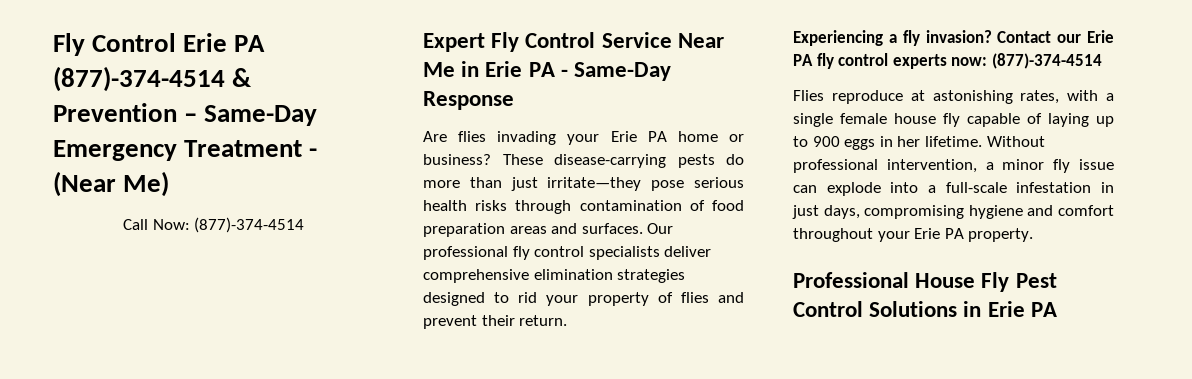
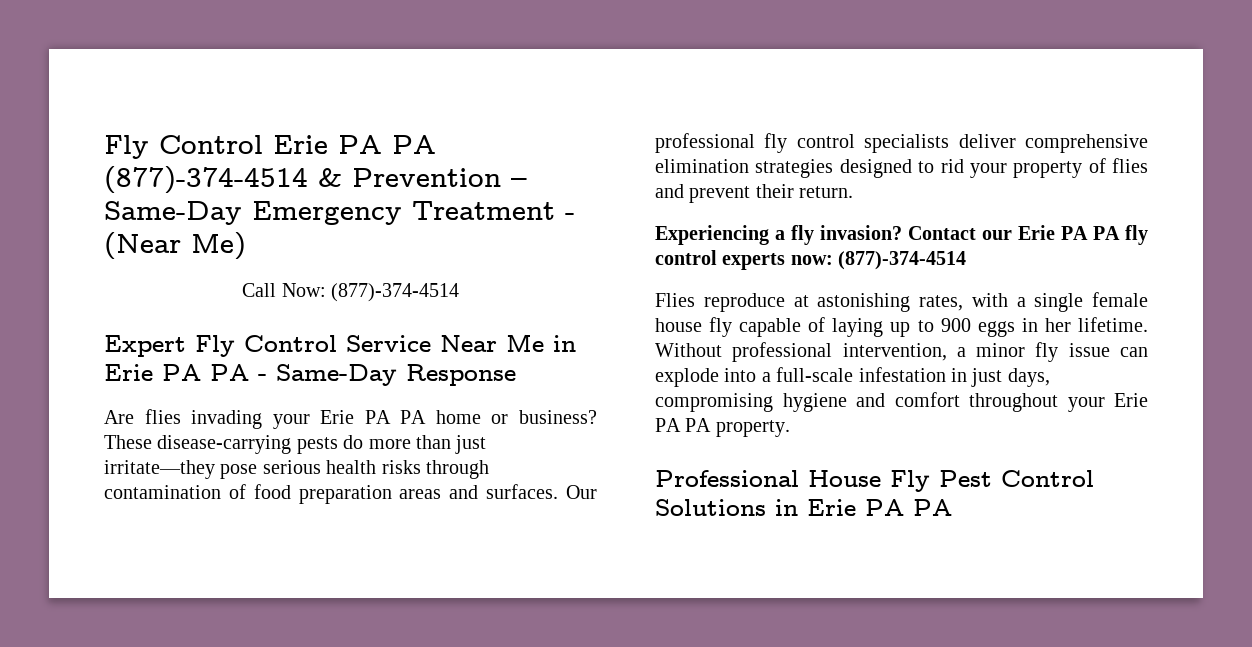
- Fly Control Erie PA (877)-374-4514 & Prevention – Same-Day Emergency Treatment - (Near Me)
+ Fly Control Erie PA PA (877)-374-4514 & Prevention – Same-Day Emergency Treatment - (Near Me)
- Expert Fly Control Service Near Me in Erie PA - Same-Day Response
+ Expert Fly Control Service Near Me in Erie PA PA - Same-Day Response
- Are flies invading your Erie PA home or business?
+ Are flies invading your Erie PA PA home or business?
- Contact our Erie PA fly control experts now: (877)-374-4514
+ Contact our Erie PA PA fly control experts now: (877)-374-4514
- Without professional intervention, a minor fly issue can explode into a full-scale infestation in just days, compromising hygiene and comfort throughout your Erie PA property.
+ Without professional intervention, a minor fly issue can explode into a full-scale infestation in just days, compromising hygiene and comfort throughout your Erie PA PA property.
- Professional House Fly Pest Control Solutions in Erie PA
+ Professional House Fly Pest Control Solutions in Erie PA PA

